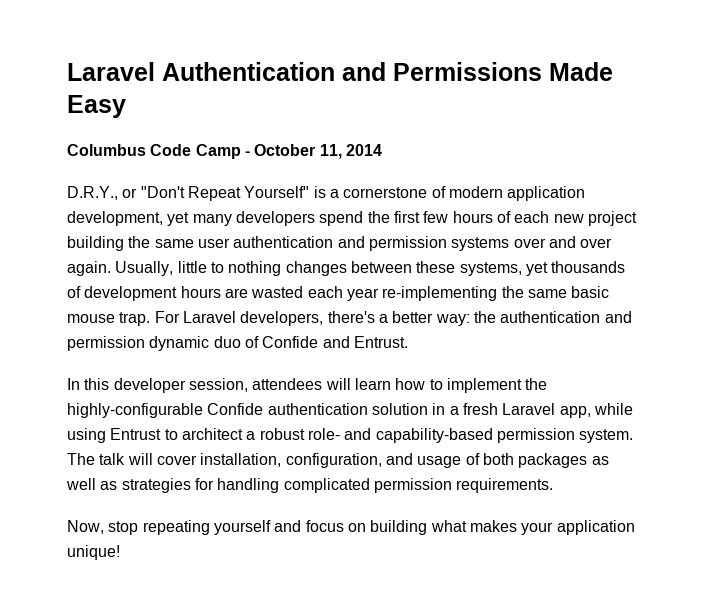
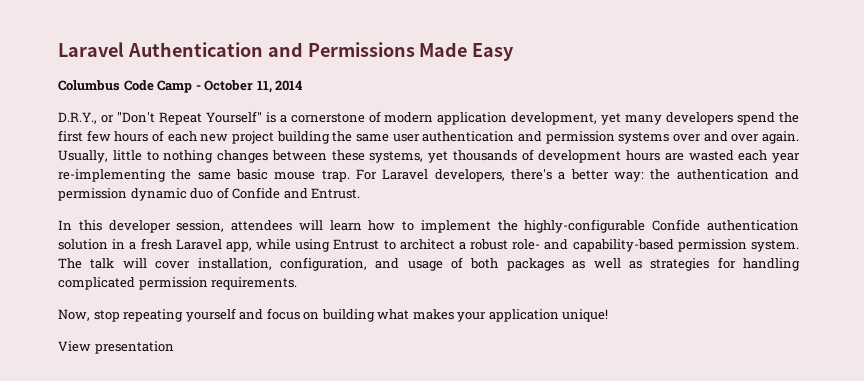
+ View presentation

